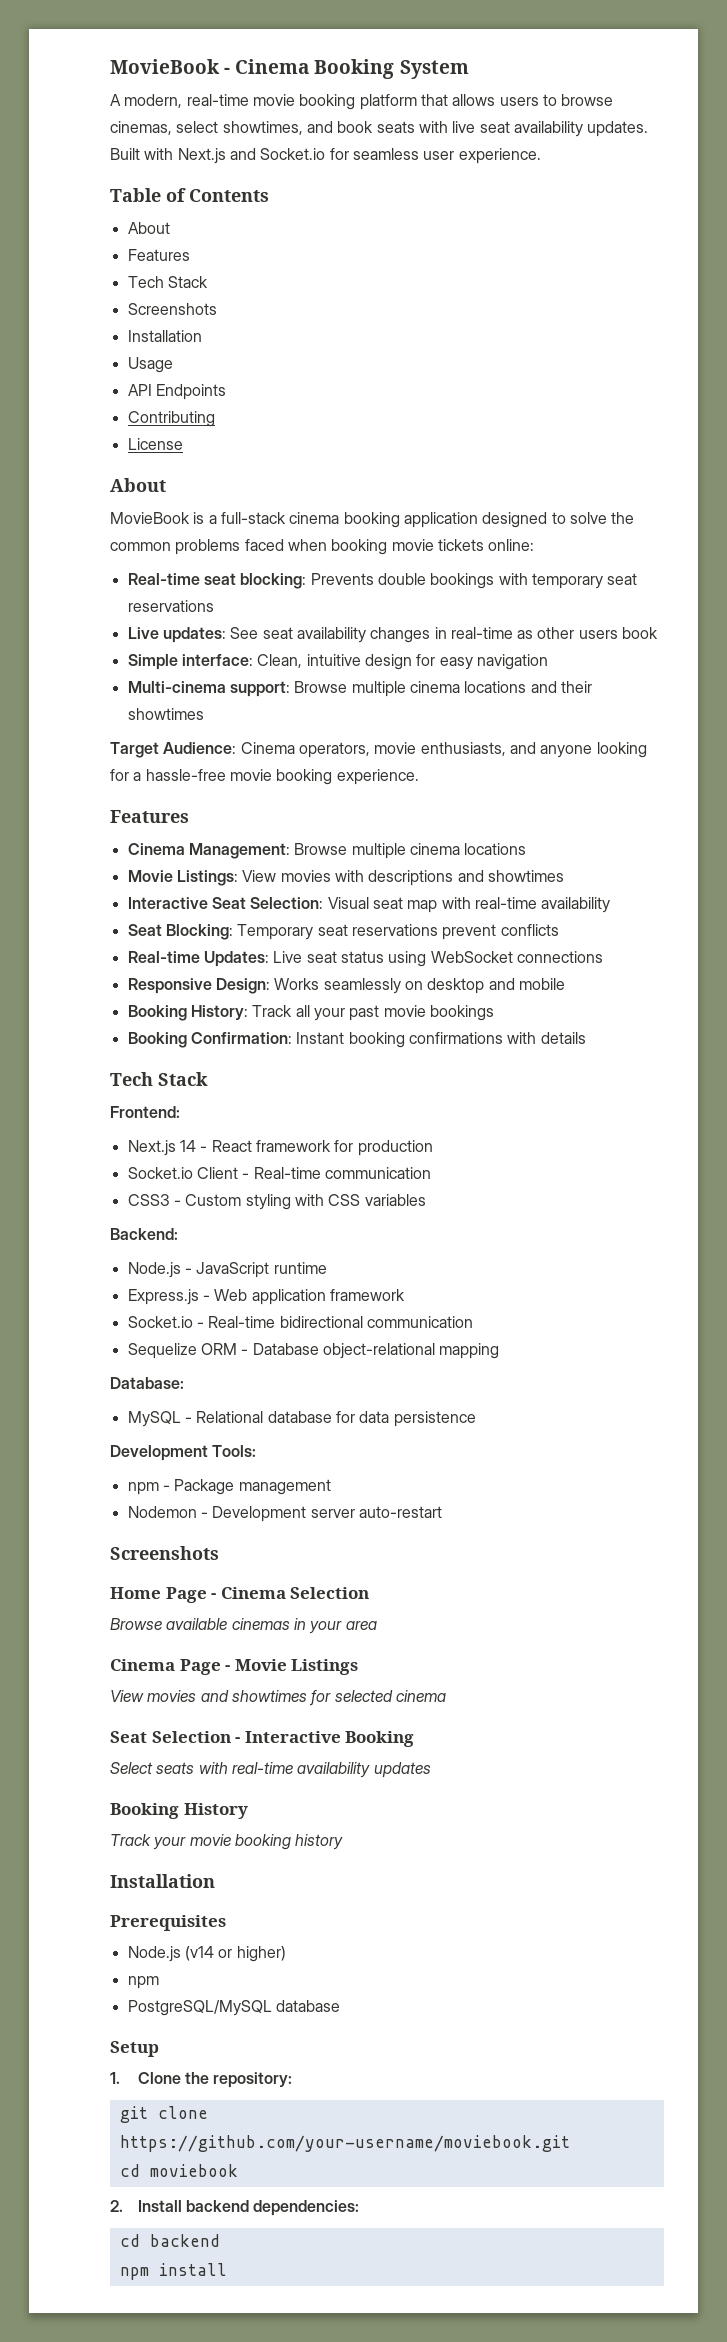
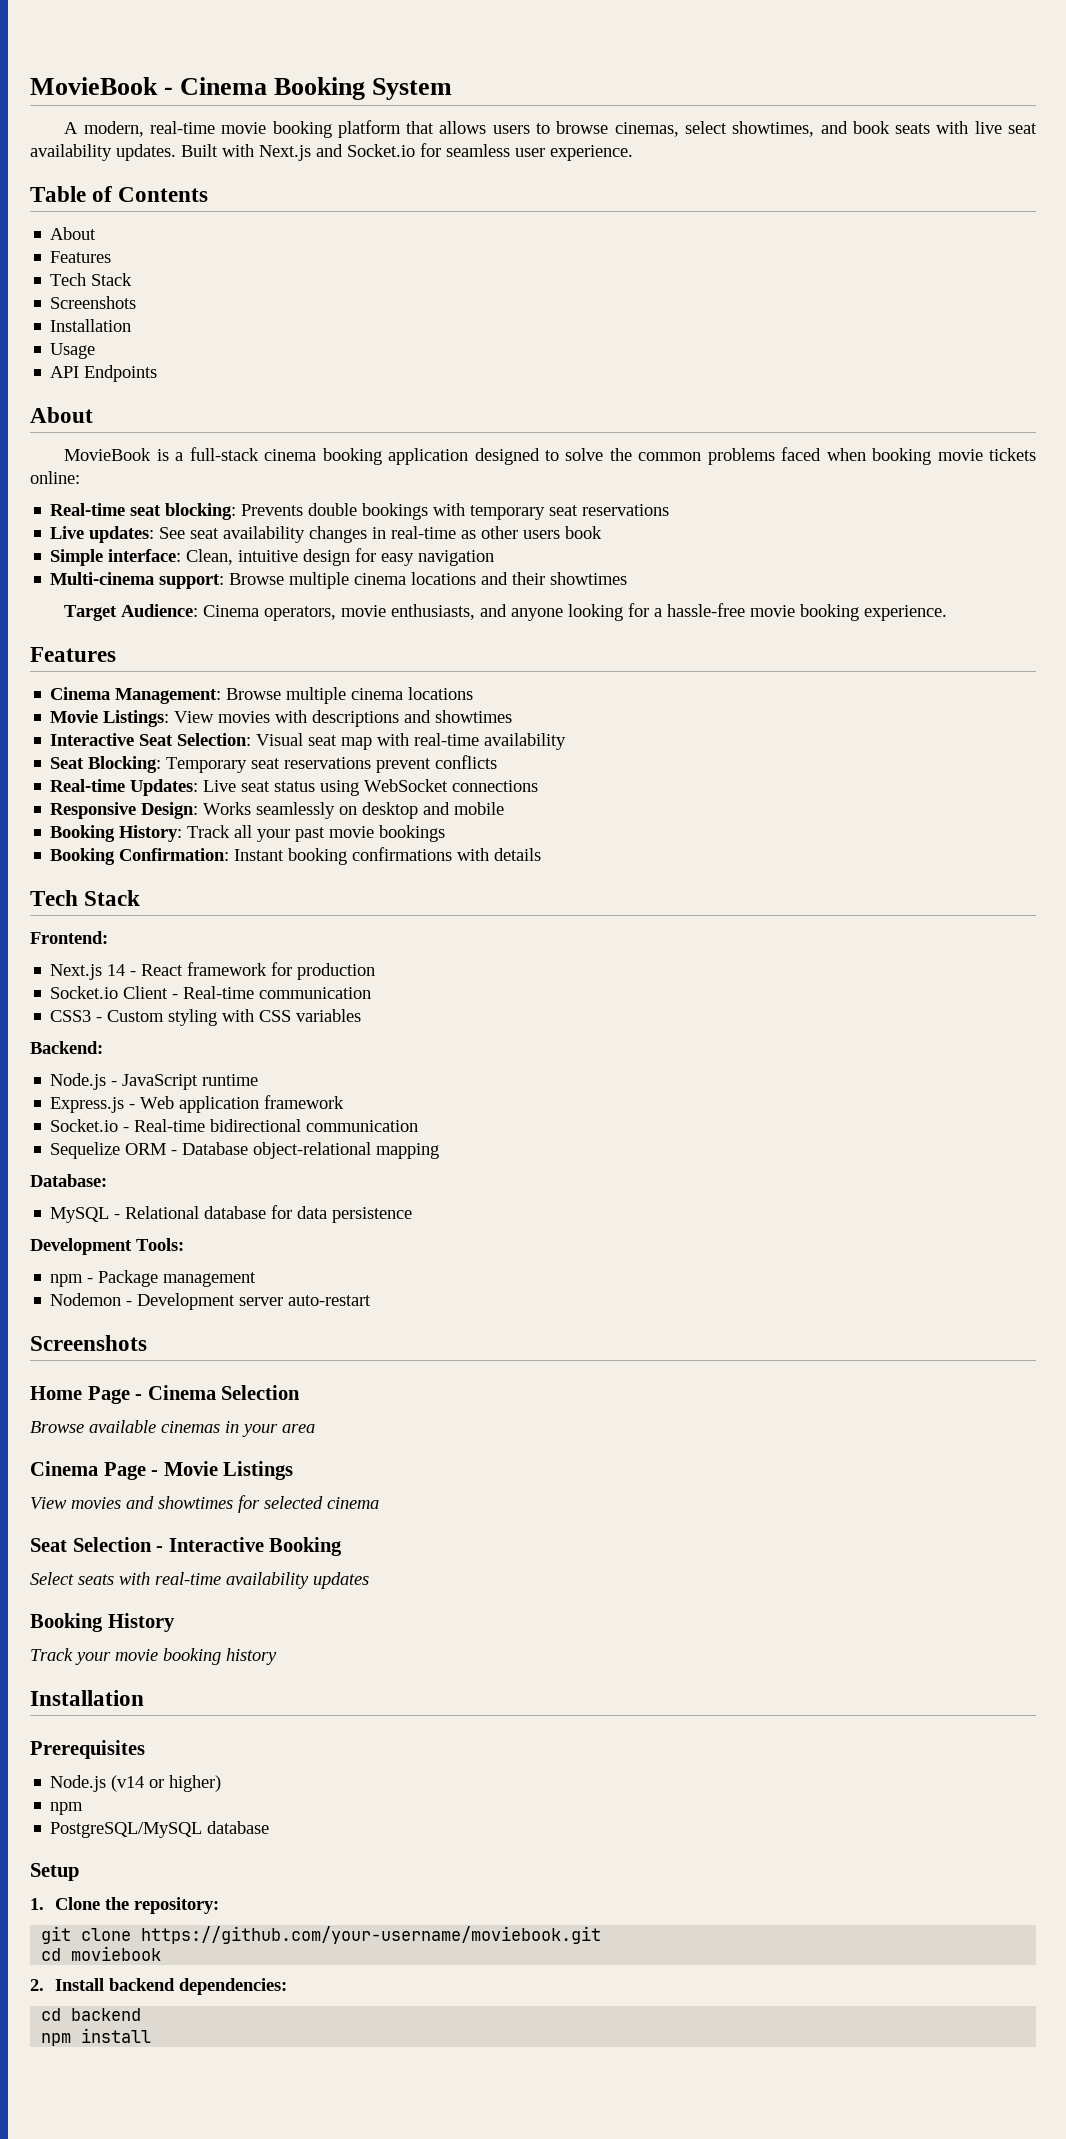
- Contributing
- License

